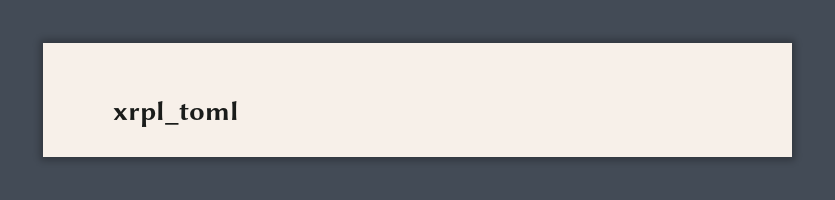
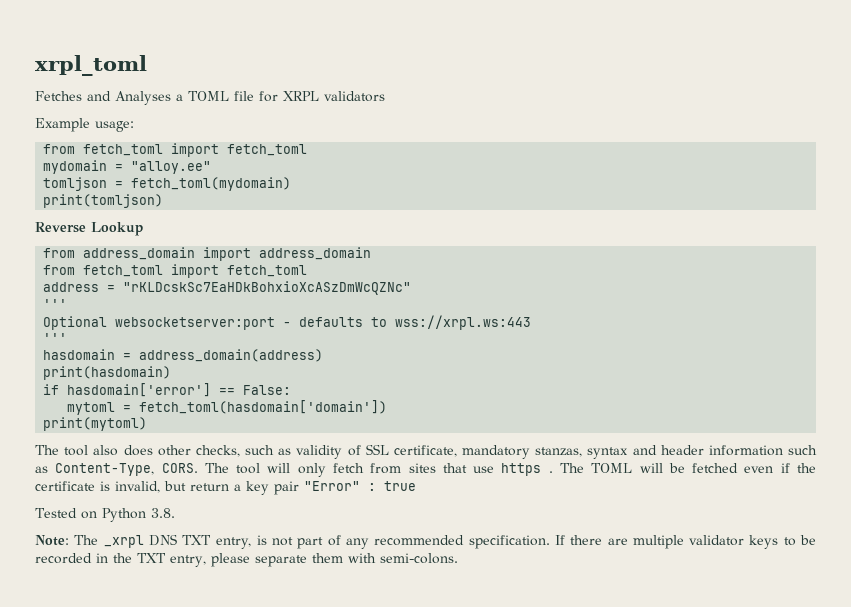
+ Fetches and Analyses a TOML file for XRPL validators
+ Example usage:
+ from fetch_toml import fetch_toml
+ mydomain = "alloy.ee"
+ tomljson = fetch_toml(mydomain)
+ print(tomljson)
+ Reverse Lookup
+ from address_domain import address_domain
+ from fetch_toml import fetch_toml
+ address = "rKLDcskSc7EaHDkBohxioXcASzDmWcQZNc"
+ '''
+ Optional websocketserver:port - defaults to wss://xrpl.ws:443
+ '''
+ hasdomain = address_domain(address)
+ print(hasdomain)
+ if hasdomain['error'] == False:
+ mytoml = fetch_toml(hasdomain['domain'])
+ print(mytoml)
+ The tool also does other checks, such as validity of SSL certificate, mandatory stanzas, syntax and header information such as Content-Type, CORS. The tool will only fetch from sites that use https . The TOML will be fetched even if the certificate is invalid, but return a key pair "Error" : true
+ Tested on Python 3.8.
+ Note: The _xrpl DNS TXT entry, is not part of any recommended specification. If there are multiple validator keys to be recorded in the TXT entry, please separate them with semi-colons.

